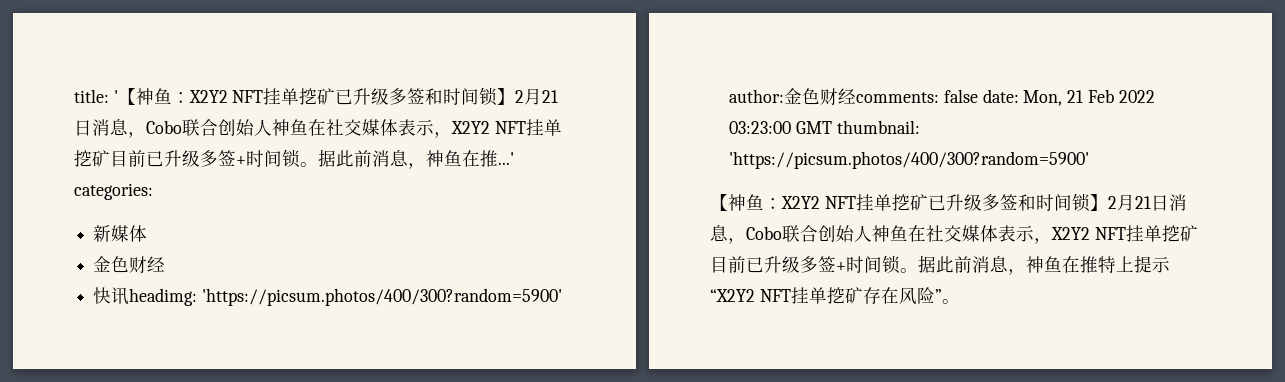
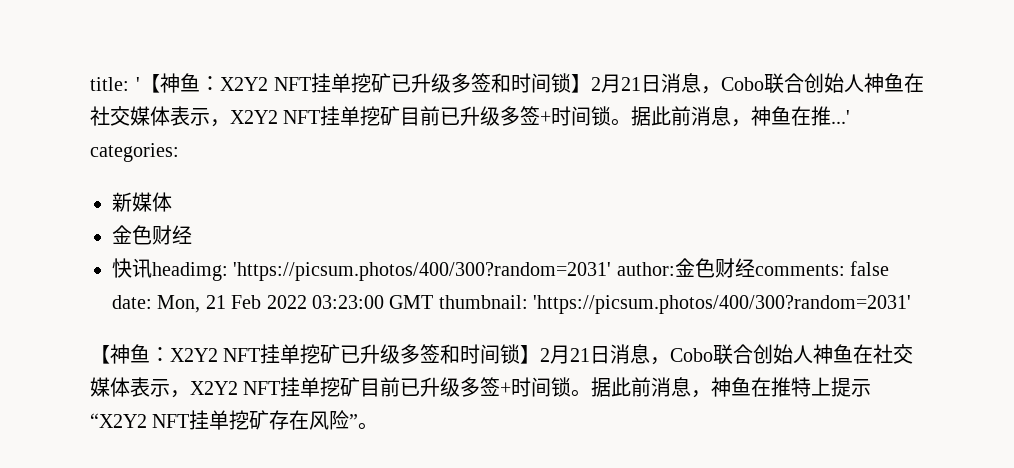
- 快讯headimg: 'https://picsum.photos/400/300?random=5900' author:金色财经comments: false date: Mon, 21 Feb 2022 03:23:00 GMT thumbnail: 'https://picsum.photos/400/300?random=5900'
+ 快讯headimg: 'https://picsum.photos/400/300?random=2031' author:金色财经comments: false date: Mon, 21 Feb 2022 03:23:00 GMT thumbnail: 'https://picsum.photos/400/300?random=2031'

